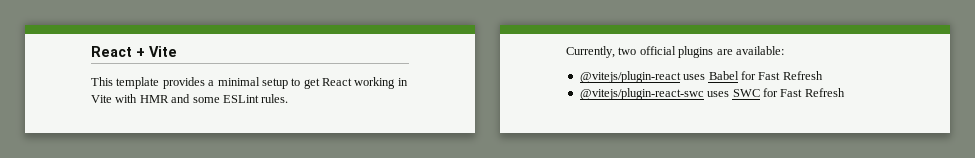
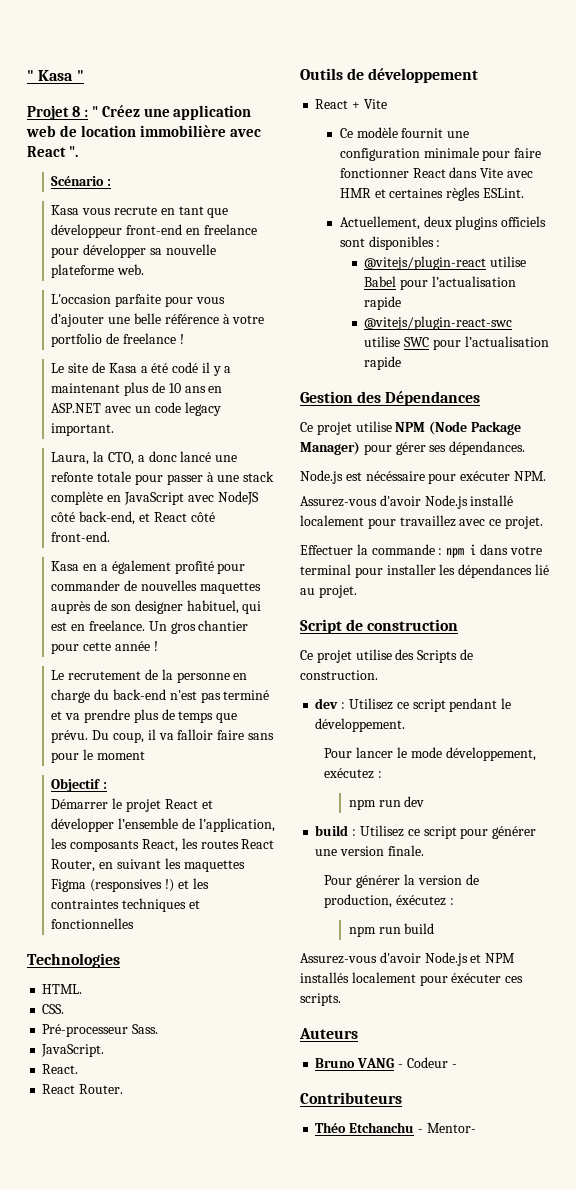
+ " Kasa "
+ Projet 8 : " Créez une application web de location immobilière avec React ".
+ Scénario :
+ Kasa vous recrute en tant que développeur front-end en freelance pour développer sa nouvelle plateforme web.
+ L'occasion parfaite pour vous d'ajouter une belle référence à votre portfolio de freelance !
+ Le site de Kasa a été codé il y a maintenant plus de 10 ans en ASP.NET avec un code legacy important.
+ Laura, la CTO, a donc lancé une refonte totale pour passer à une stack complète en JavaScript avec NodeJS côté back-end, et React côté front-end.
+ Kasa en a également profité pour commander de nouvelles maquettes auprès de son designer habituel, qui est en freelance. Un gros chantier pour cette année !
+ Le recrutement de la personne en charge du back-end n'est pas terminé et va prendre plus de temps que prévu. Du coup, il va falloir faire sans pour le moment
+ Objectif :
+ Démarrer le projet React et développer l’ensemble de l’application, les composants React, les routes React Router, en suivant les maquettes Figma (responsives !) et les contraintes techniques et fonctionnelles
+ Technologies
+ HTML.
+ CSS.
+ Pré-processeur Sass.
+ JavaScript.
+ React.
+ React Router.
+ Outils de développement
  React + Vite
- This template provides a minimal setup to get React working in Vite with HMR and some ESLint rules.
- Currently, two official plugins are available:
- @vitejs/plugin-react uses Babel for Fast Refresh
- @vitejs/plugin-react-swc uses SWC for Fast Refresh
+ Ce modèle fournit une configuration minimale pour faire fonctionner React dans Vite avec HMR et certaines règles ESLint.
+ Actuellement, deux plugins officiels sont disponibles :
+ @vitejs/plugin-react utilise Babel pour l’actualisation rapide
+ @vitejs/plugin-react-swc utilise SWC pour l’actualisation rapide
+ Gestion des Dépendances
+ Ce projet utilise NPM (Node Package Manager) pour gérer ses dépendances.
+ Node.js est nécéssaire pour exécuter NPM.
+ Assurez-vous d'avoir Node.js installé localement pour travaillez avec ce projet.
+ Effectuer la commande : npm i dans votre terminal pour installer les dépendances lié au projet.
+ Script de construction
+ Ce projet utilise des Scripts de construction.
+ dev : Utilisez ce script pendant le développement.
+ Pour lancer le mode développement, exécutez :
+ npm run dev
+ build : Utilisez ce script pour générer une version finale.
+ Pour générer la version de production, éxécutez :
+ npm run build
+ Assurez-vous d'avoir Node.js et NPM installés localement pour éxécuter ces scripts.
+ Auteurs
+ Bruno VANG - Codeur -
+ Contributeurs
+ Théo Etchanchu - Mentor-

